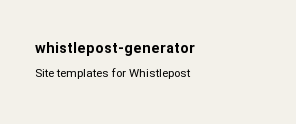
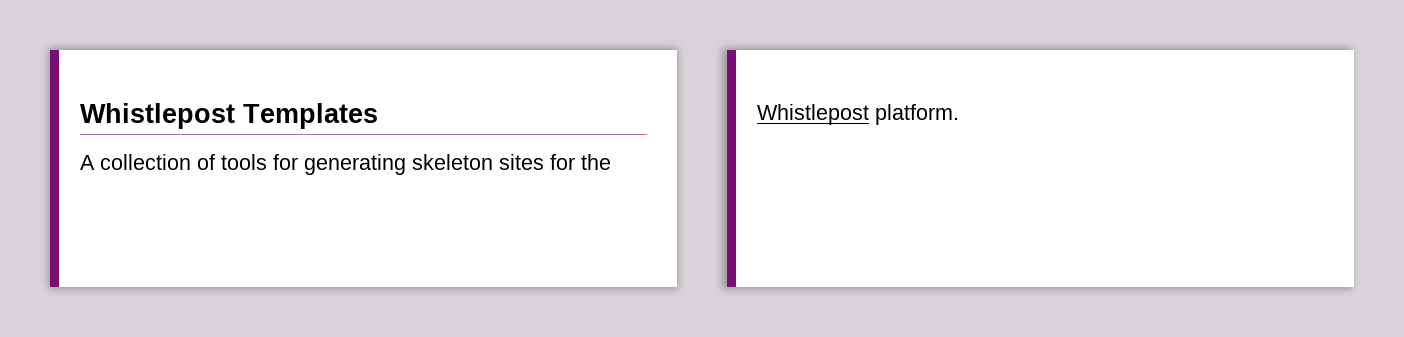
- whistlepost-generator
- Site templates for Whistlepost
+ Whistlepost Templates
+ A collection of tools for generating skeleton sites for the Whistlepost platform.

